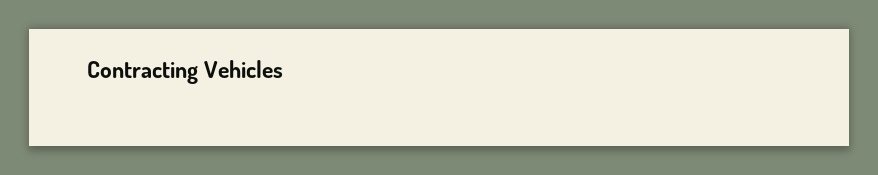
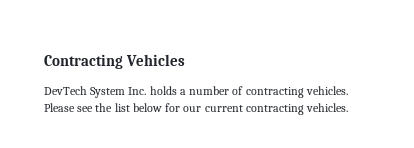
+ DevTech System Inc. holds a number of contracting vehicles. Please see the list below for our current contracting vehicles.

